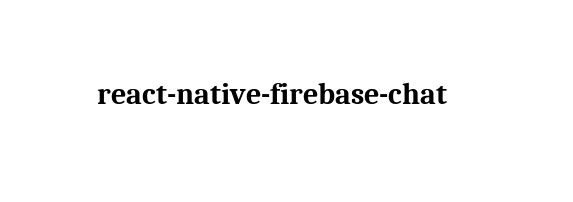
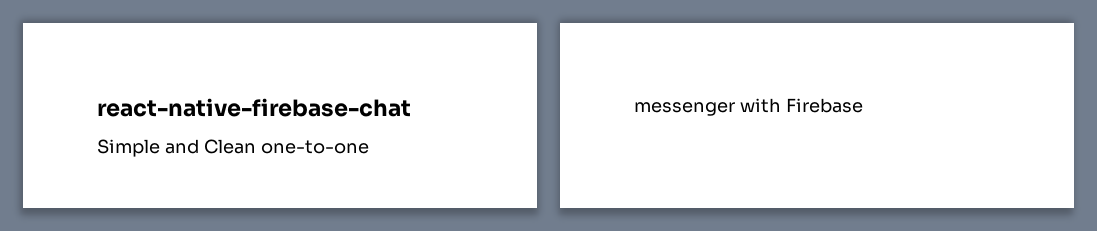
+ Simple and Clean one-to-one messenger with Firebase

